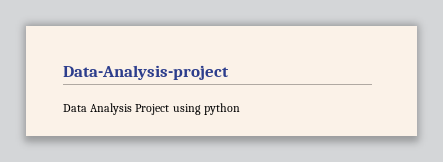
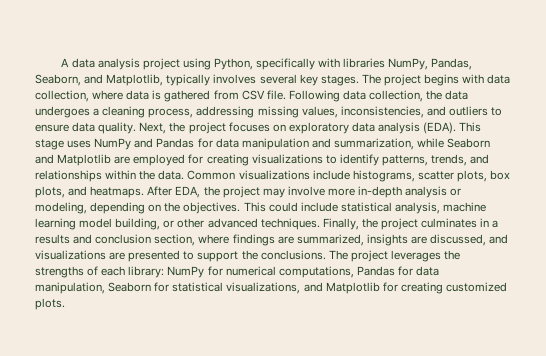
- Data-Analysis-project
- Data Analysis Project using python
+ A data analysis project using Python, specifically with libraries NumPy, Pandas, Seaborn, and Matplotlib, typically involves several key stages. The project begins with data collection, where data is gathered from CSV file. Following data collection, the data undergoes a cleaning process, addressing missing values, inconsistencies, and outliers to ensure data quality. Next, the project focuses on exploratory data analysis (EDA). This stage uses NumPy and Pandas for data manipulation and summarization, while Seaborn and Matplotlib are employed for creating visualizations to identify patterns, trends, and relationships within the data. Common visualizations include histograms, scatter plots, box plots, and heatmaps. After EDA, the project may involve more in-depth analysis or modeling, depending on the objectives. This could include statistical analysis, machine learning model building, or other advanced techniques. Finally, the project culminates in a results and conclusion section, where findings are summarized, insights are discussed, and visualizations are presented to support the conclusions. The project leverages the strengths of each library: NumPy for numerical computations, Pandas for data manipulation, Seaborn for statistical visualizations, and Matplotlib for creating customized plots.

